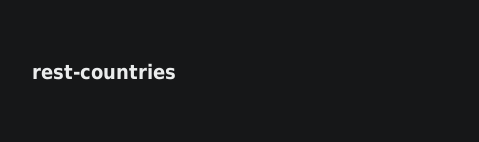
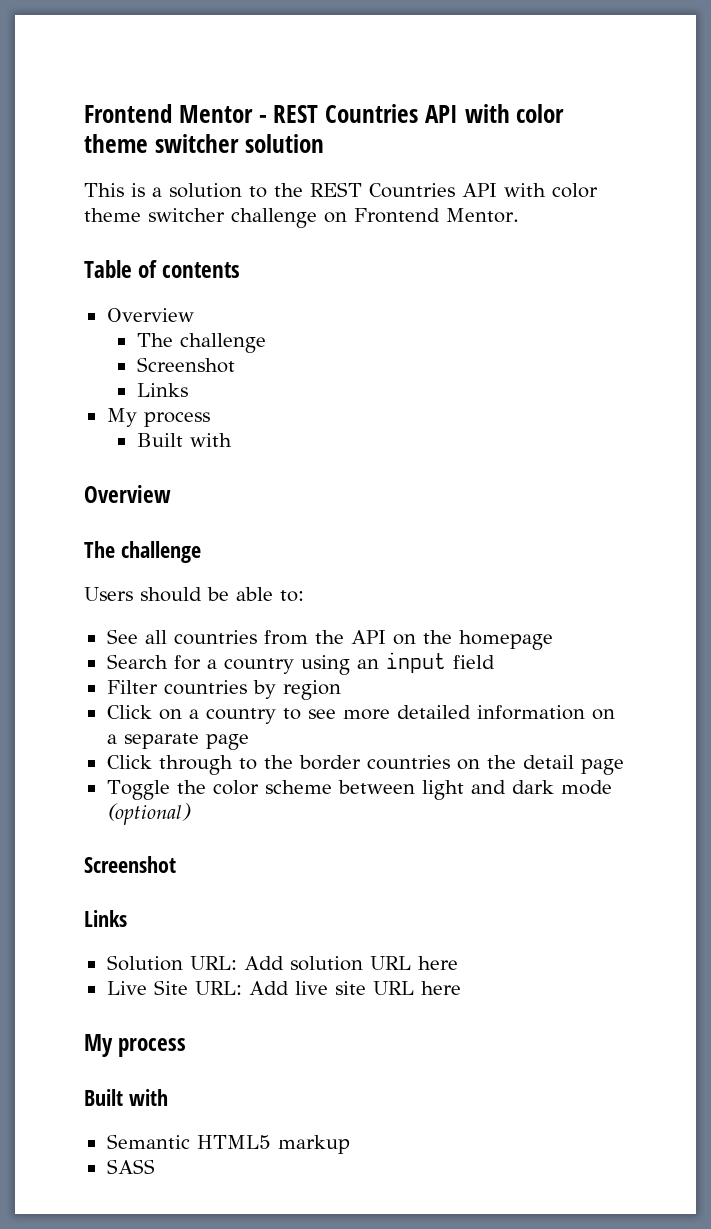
- rest-countries
+ Frontend Mentor - REST Countries API with color theme switcher solution
+ This is a solution to the REST Countries API with color theme switcher challenge on Frontend Mentor.
+ Table of contents
+ Overview
+ The challenge
+ Screenshot
+ Links
+ My process
+ Built with
+ Overview
+ The challenge
+ Users should be able to:
+ See all countries from the API on the homepage
+ Search for a country using an input field
+ Filter countries by region
+ Click on a country to see more detailed information on a separate page
+ Click through to the border countries on the detail page
+ Toggle the color scheme between light and dark mode (optional)
+ Screenshot
+ Links
+ Solution URL: Add solution URL here
+ Live Site URL: Add live site URL here
+ My process
+ Built with
+ Semantic HTML5 markup
+ SASS

